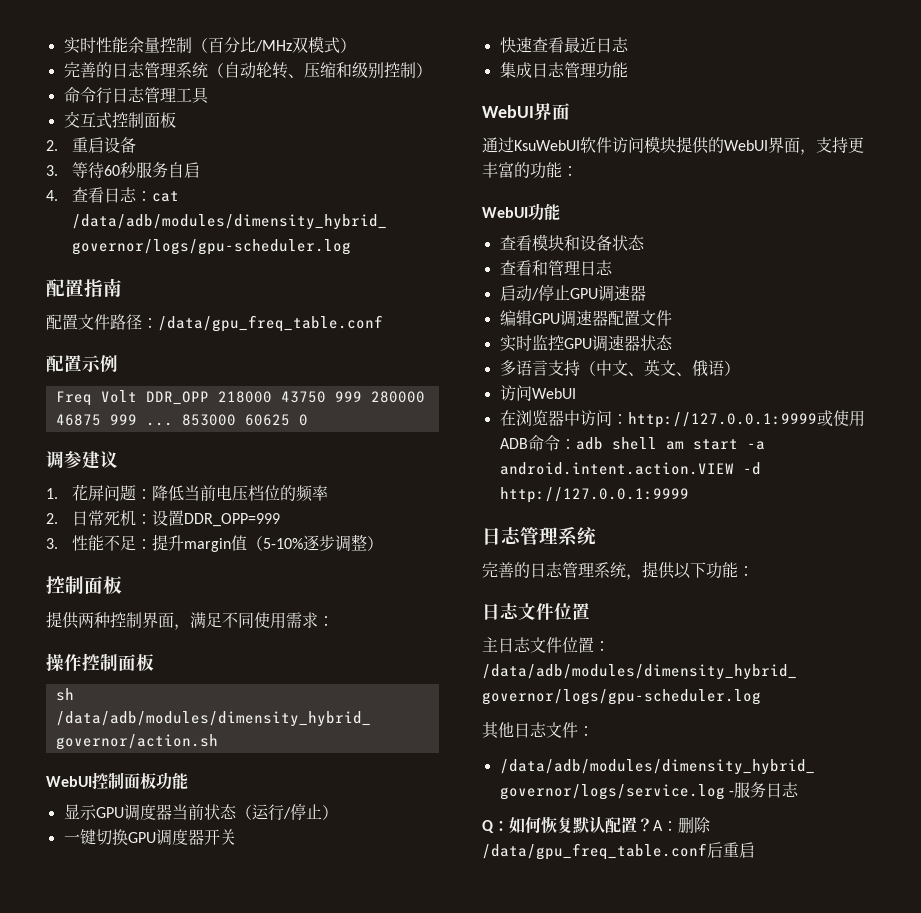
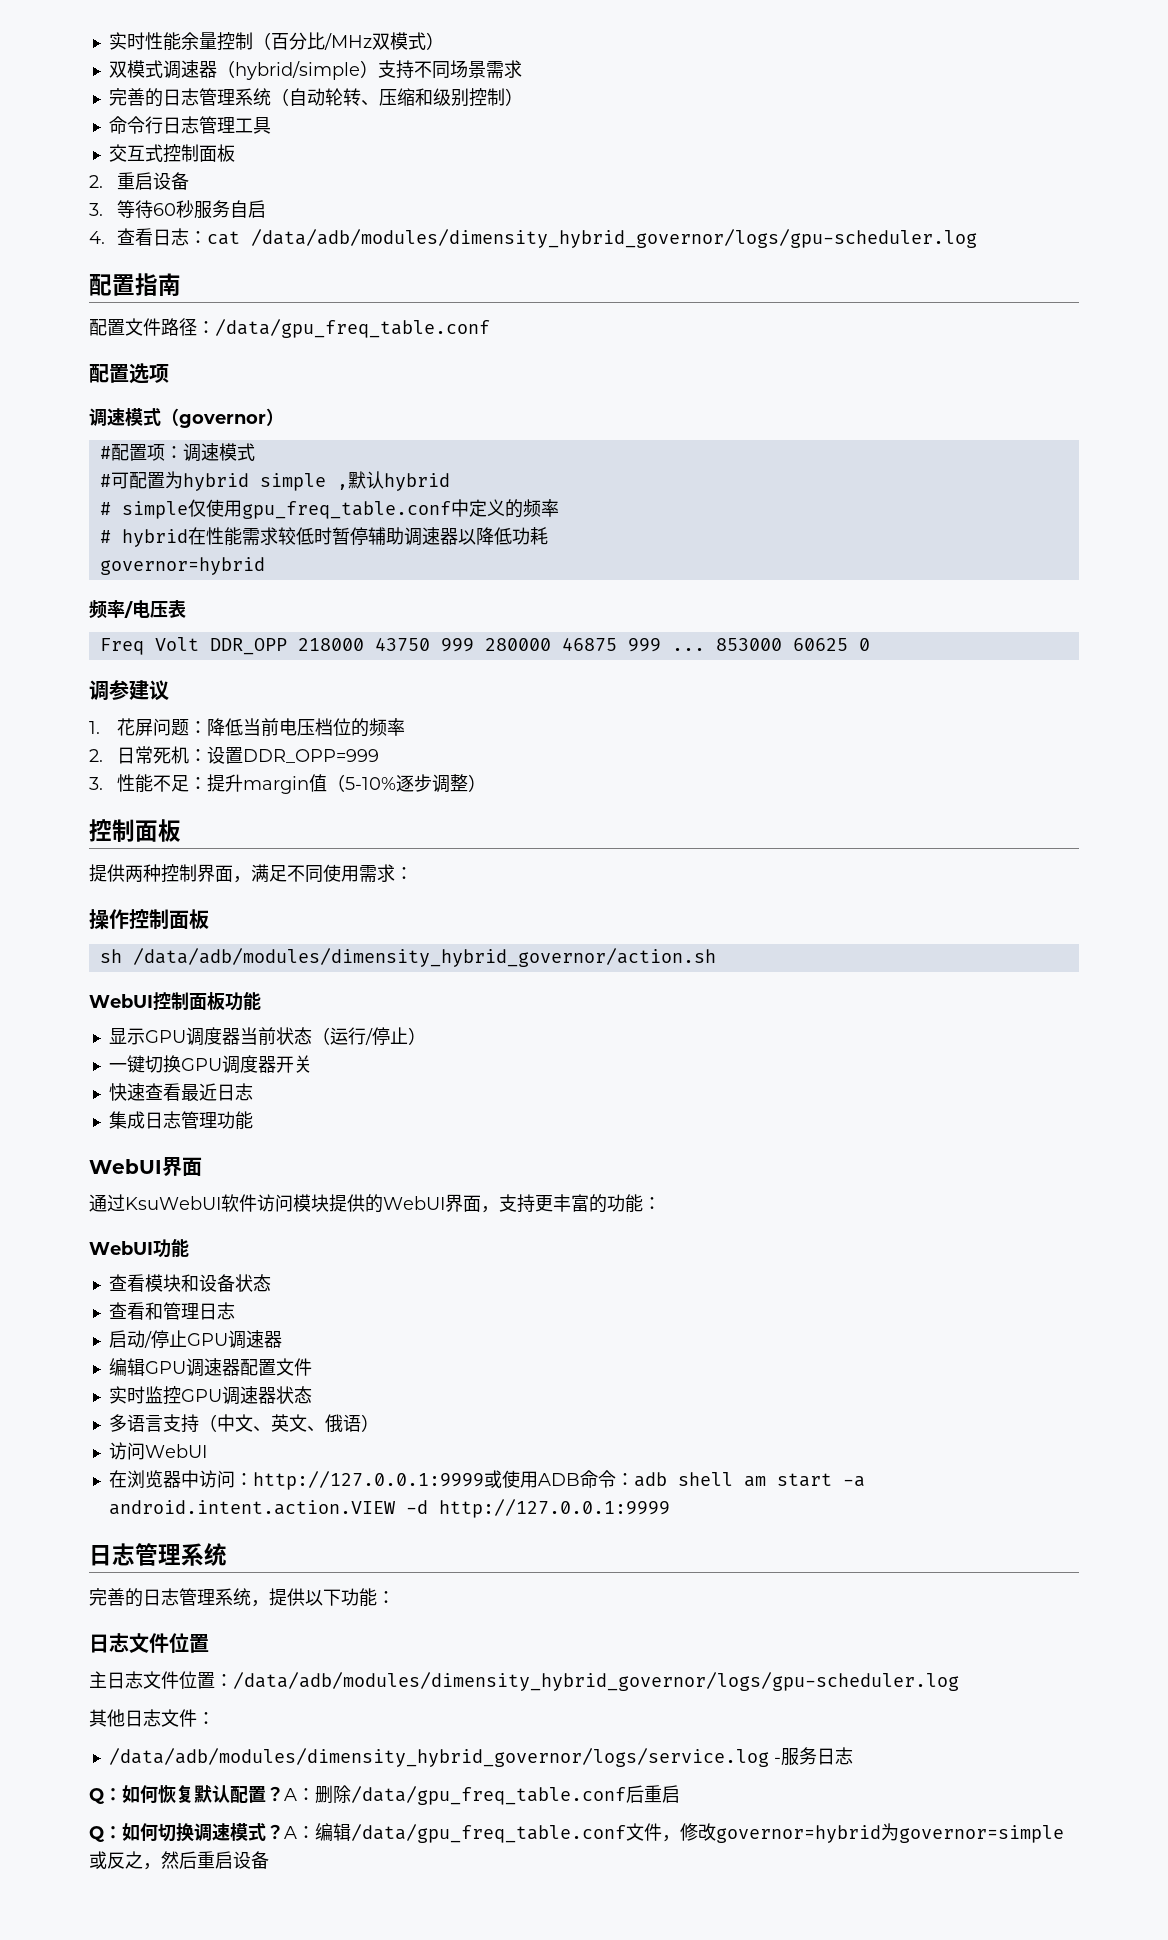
+ 双模式调速器（hybrid/simple）支持不同场景需求
- 配置示例
+ 配置选项
+ 调速模式（governor）
+ #配置项：调速模式
+ #可配置为hybrid simple ,默认hybrid
+ # simple仅使用gpu_freq_table.conf中定义的频率
+ # hybrid在性能需求较低时暂停辅助调速器以降低功耗
+ governor=hybrid
+ 频率/电压表
+ Q：如何切换调速模式？A：编辑/data/gpu_freq_table.conf文件，修改governor=hybrid为governor=simple或反之，然后重启设备

